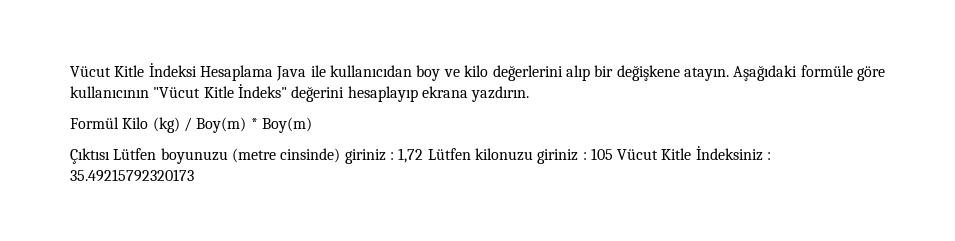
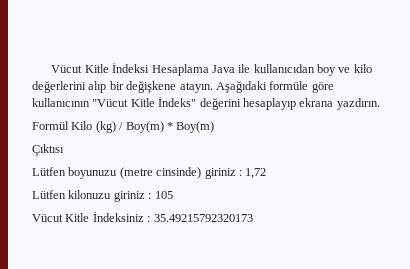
- Çıktısı Lütfen boyunuzu (metre cinsinde) giriniz : 1,72 Lütfen kilonuzu giriniz : 105 Vücut Kitle İndeksiniz : 35.49215792320173
+ Çıktısı
+ Lütfen boyunuzu (metre cinsinde) giriniz : 1,72
+ Lütfen kilonuzu giriniz : 105
+ Vücut Kitle İndeksiniz : 35.49215792320173

